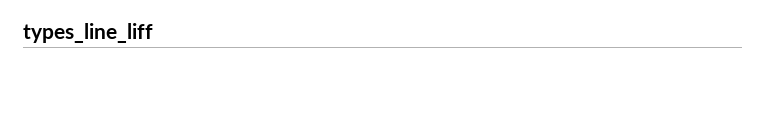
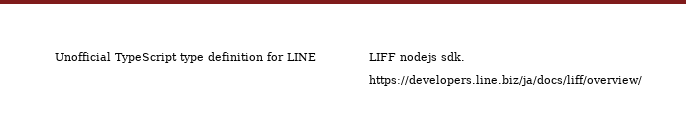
- types_line_liff
+ Unofficial TypeScript type definition for LINE LIFF nodejs sdk.
+ https://developers.line.biz/ja/docs/liff/overview/

